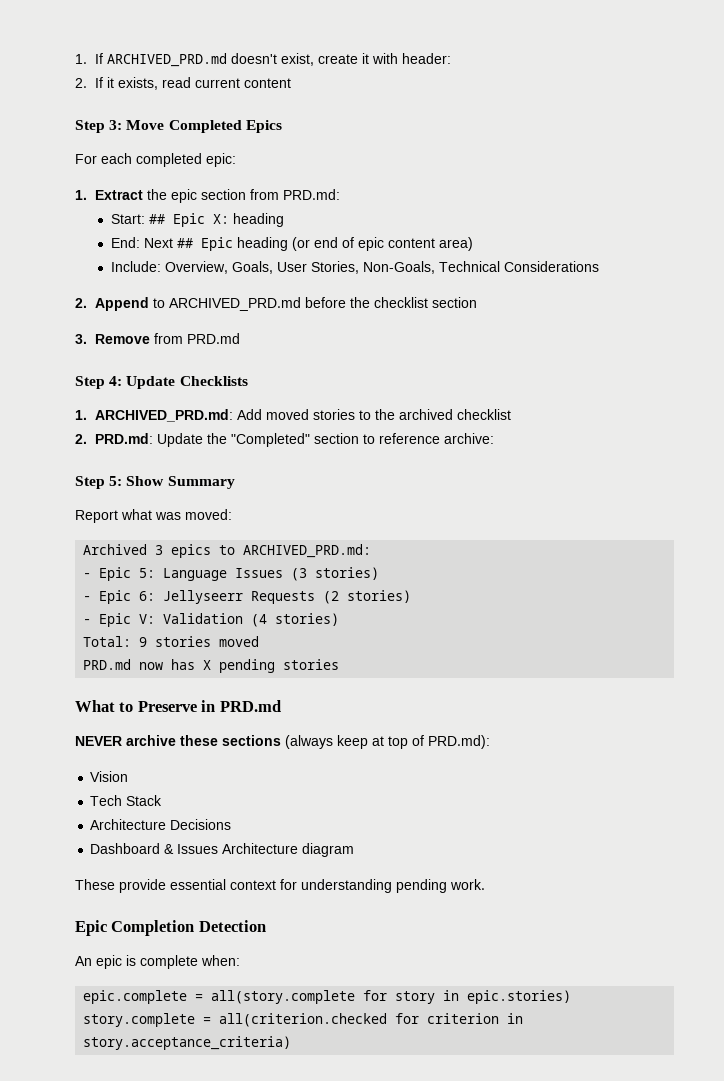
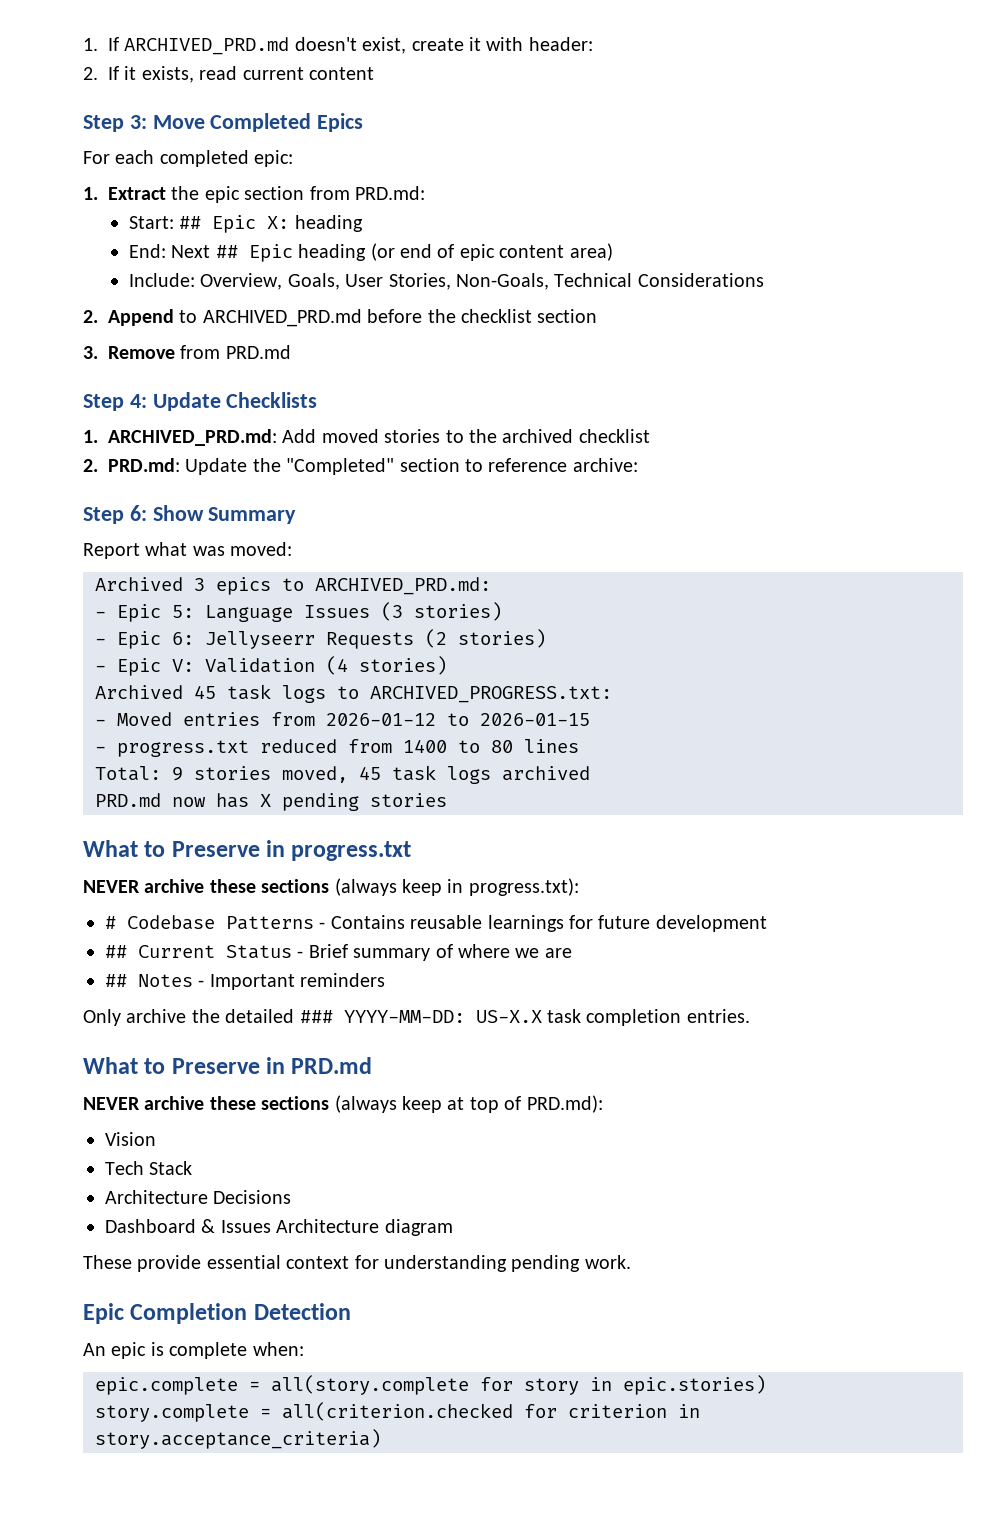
- Step 5: Show Summary
+ Step 6: Show Summary
- Total: 9 stories moved
+ Archived 45 task logs to ARCHIVED_PROGRESS.txt:
+ - Moved entries from 2026-01-12 to 2026-01-15
+ - progress.txt reduced from 1400 to 80 lines
+ Total: 9 stories moved, 45 task logs archived
+ What to Preserve in progress.txt
+ NEVER archive these sections (always keep in progress.txt):
+ # Codebase Patterns - Contains reusable learnings for future development
+ ## Current Status - Brief summary of where we are
+ ## Notes - Important reminders
+ Only archive the detailed ### YYYY-MM-DD: US-X.X task completion entries.

